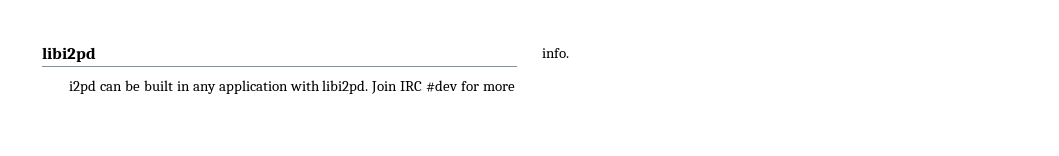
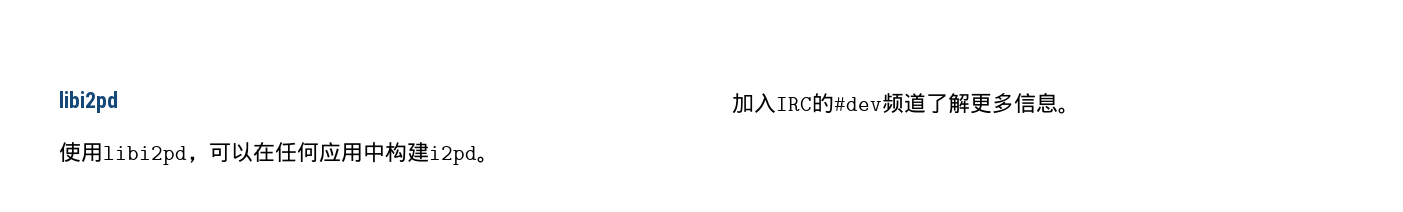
- i2pd can be built in any application with libi2pd. Join IRC #dev for more info.
+ 使用libi2pd，可以在任何应用中构建i2pd。
+ 加入IRC的#dev频道了解更多信息。

